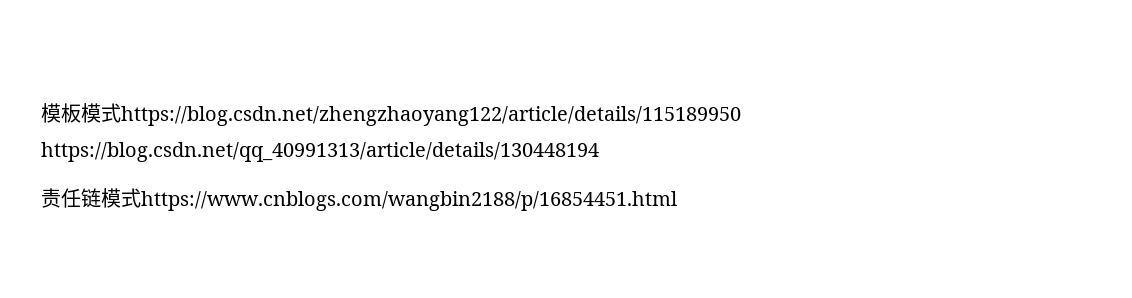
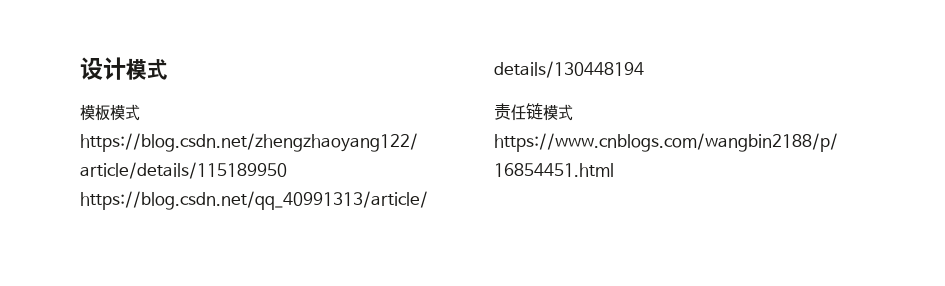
+ 设计模式

